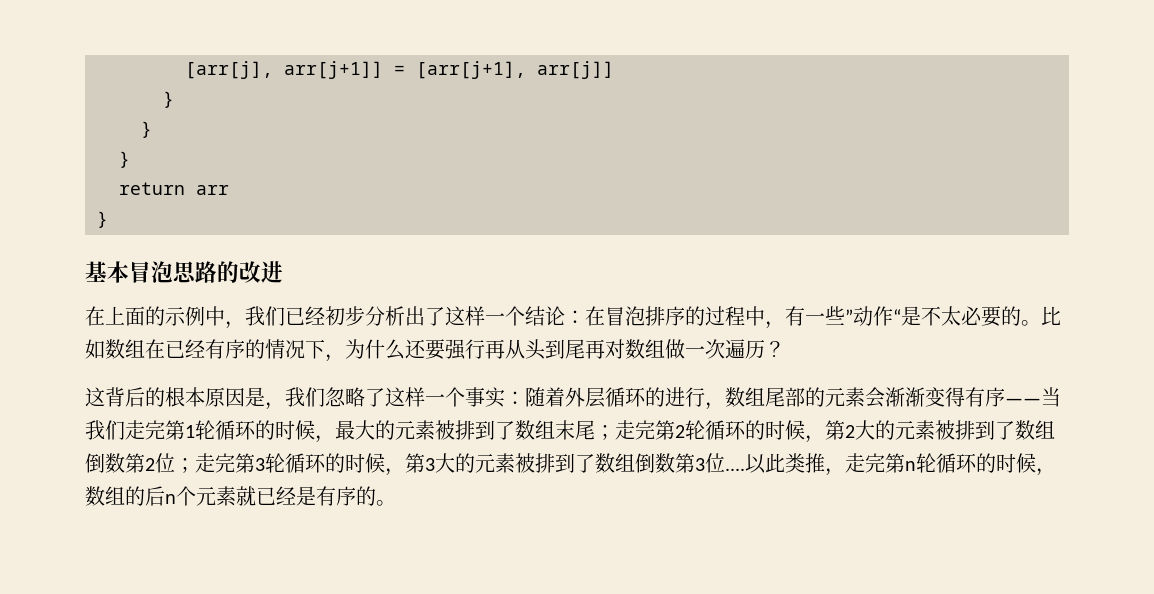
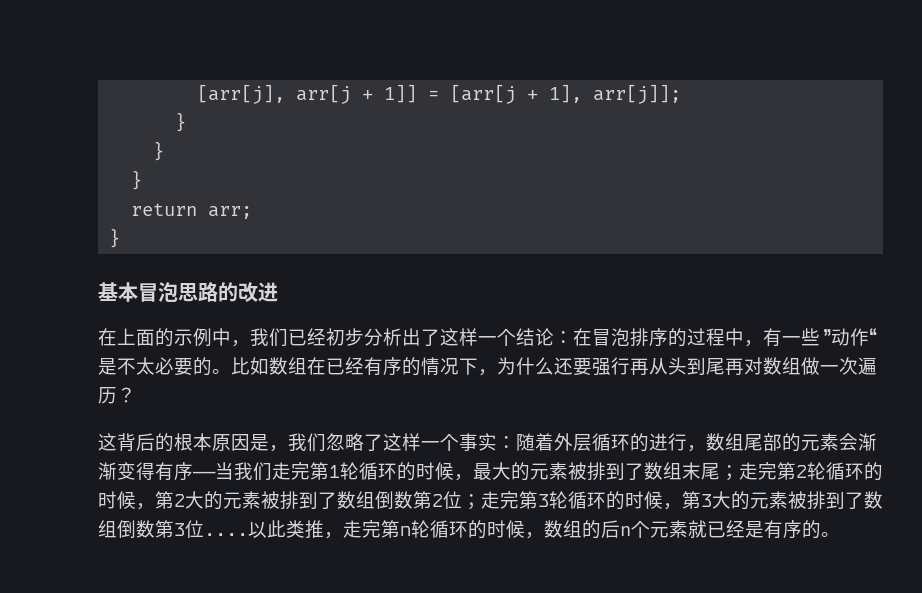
- [arr[j], arr[j+1]] = [arr[j+1], arr[j]]
+ [arr[j], arr[j + 1]] = [arr[j + 1], arr[j]];
- return arr
+ return arr;

